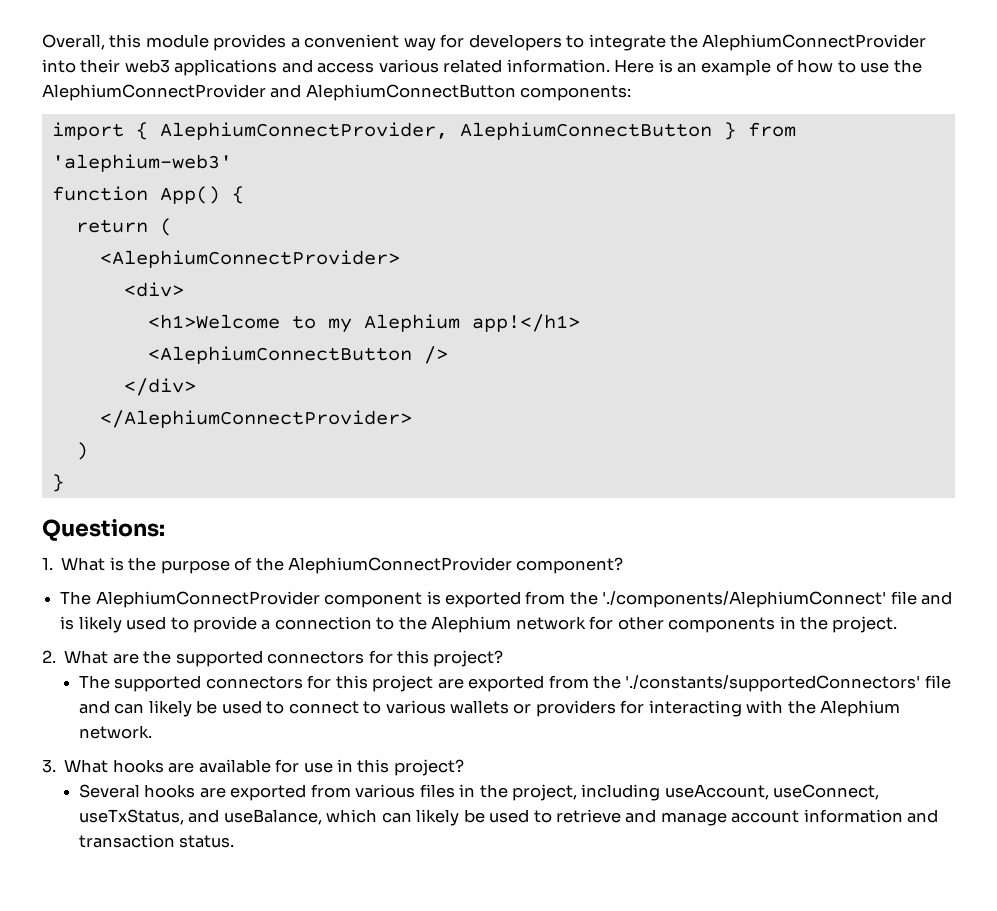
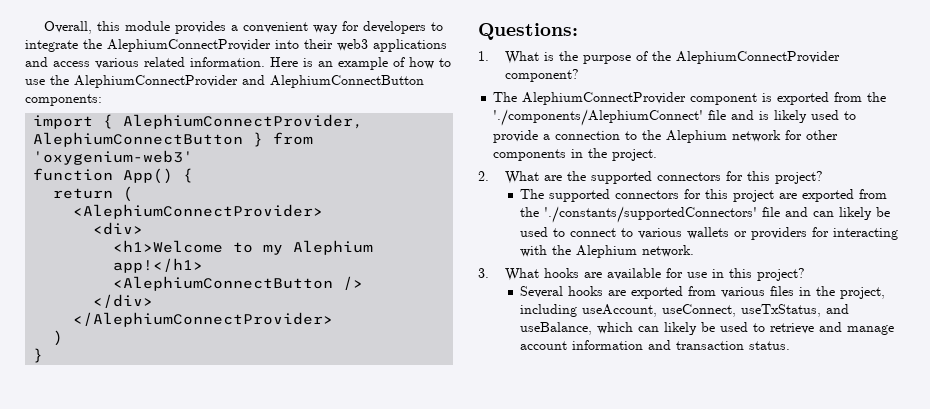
- import { AlephiumConnectProvider, AlephiumConnectButton } from 'alephium-web3'
+ import { AlephiumConnectProvider, AlephiumConnectButton } from 'oxygenium-web3'

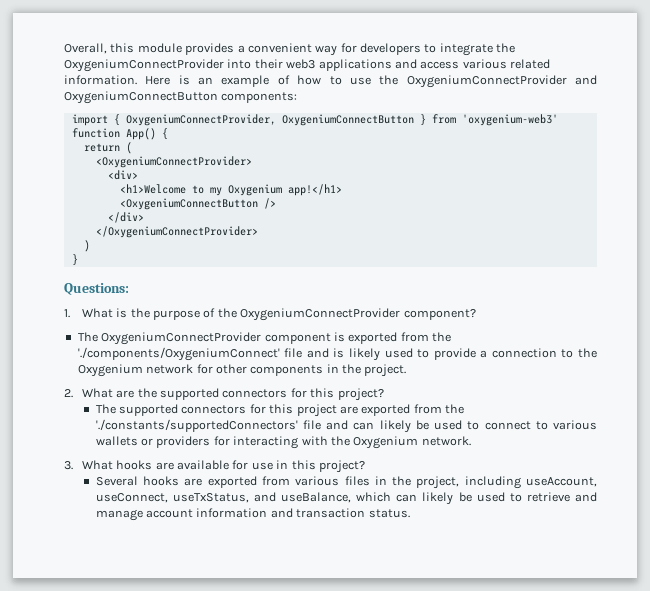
- Overall, this module provides a convenient way for developers to integrate the AlephiumConnectProvider into their web3 applications and access various related information.
+ Overall, this module provides a convenient way for developers to integrate the OxygeniumConnectProvider into their web3 applications and access various related information.
- Here is an example of how to use the AlephiumConnectProvider and AlephiumConnectButton components:
+ Here is an example of how to use the OxygeniumConnectProvider and OxygeniumConnectButton components:
- import { AlephiumConnectProvider, AlephiumConnectButton } from 'oxygenium-web3'
+ import { OxygeniumConnectProvider, OxygeniumConnectButton } from 'oxygenium-web3'
- <AlephiumConnectProvider>
+ <OxygeniumConnectProvider>
- <h1>Welcome to my Alephium app!</h1>
+ <h1>Welcome to my Oxygenium app!</h1>
- <AlephiumConnectButton />
+ <OxygeniumConnectButton />
- </AlephiumConnectProvider>
+ </OxygeniumConnectProvider>
- 1. What is the purpose of the AlephiumConnectProvider component?
+ 1. What is the purpose of the OxygeniumConnectProvider component?
- The AlephiumConnectProvider component is exported from the './components/AlephiumConnect' file and is likely used to provide a connection to the Alephium network for other components in the project.
+ The OxygeniumConnectProvider component is exported from the './components/OxygeniumConnect' file and is likely used to provide a connection to the Oxygenium network for other components in the project.
- The supported connectors for this project are exported from the './constants/supportedConnectors' file and can likely be used to connect to various wallets or providers for interacting with the Alephium network.
+ The supported connectors for this project are exported from the './constants/supportedConnectors' file and can likely be used to connect to various wallets or providers for interacting with the Oxygenium network.

